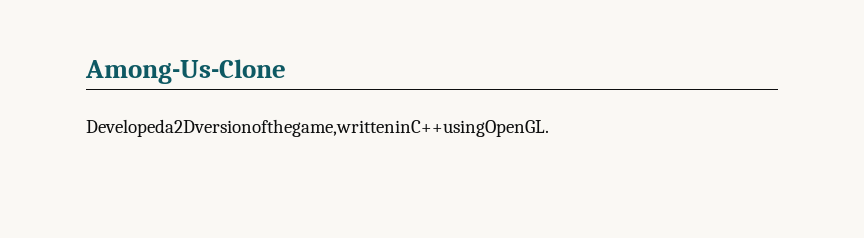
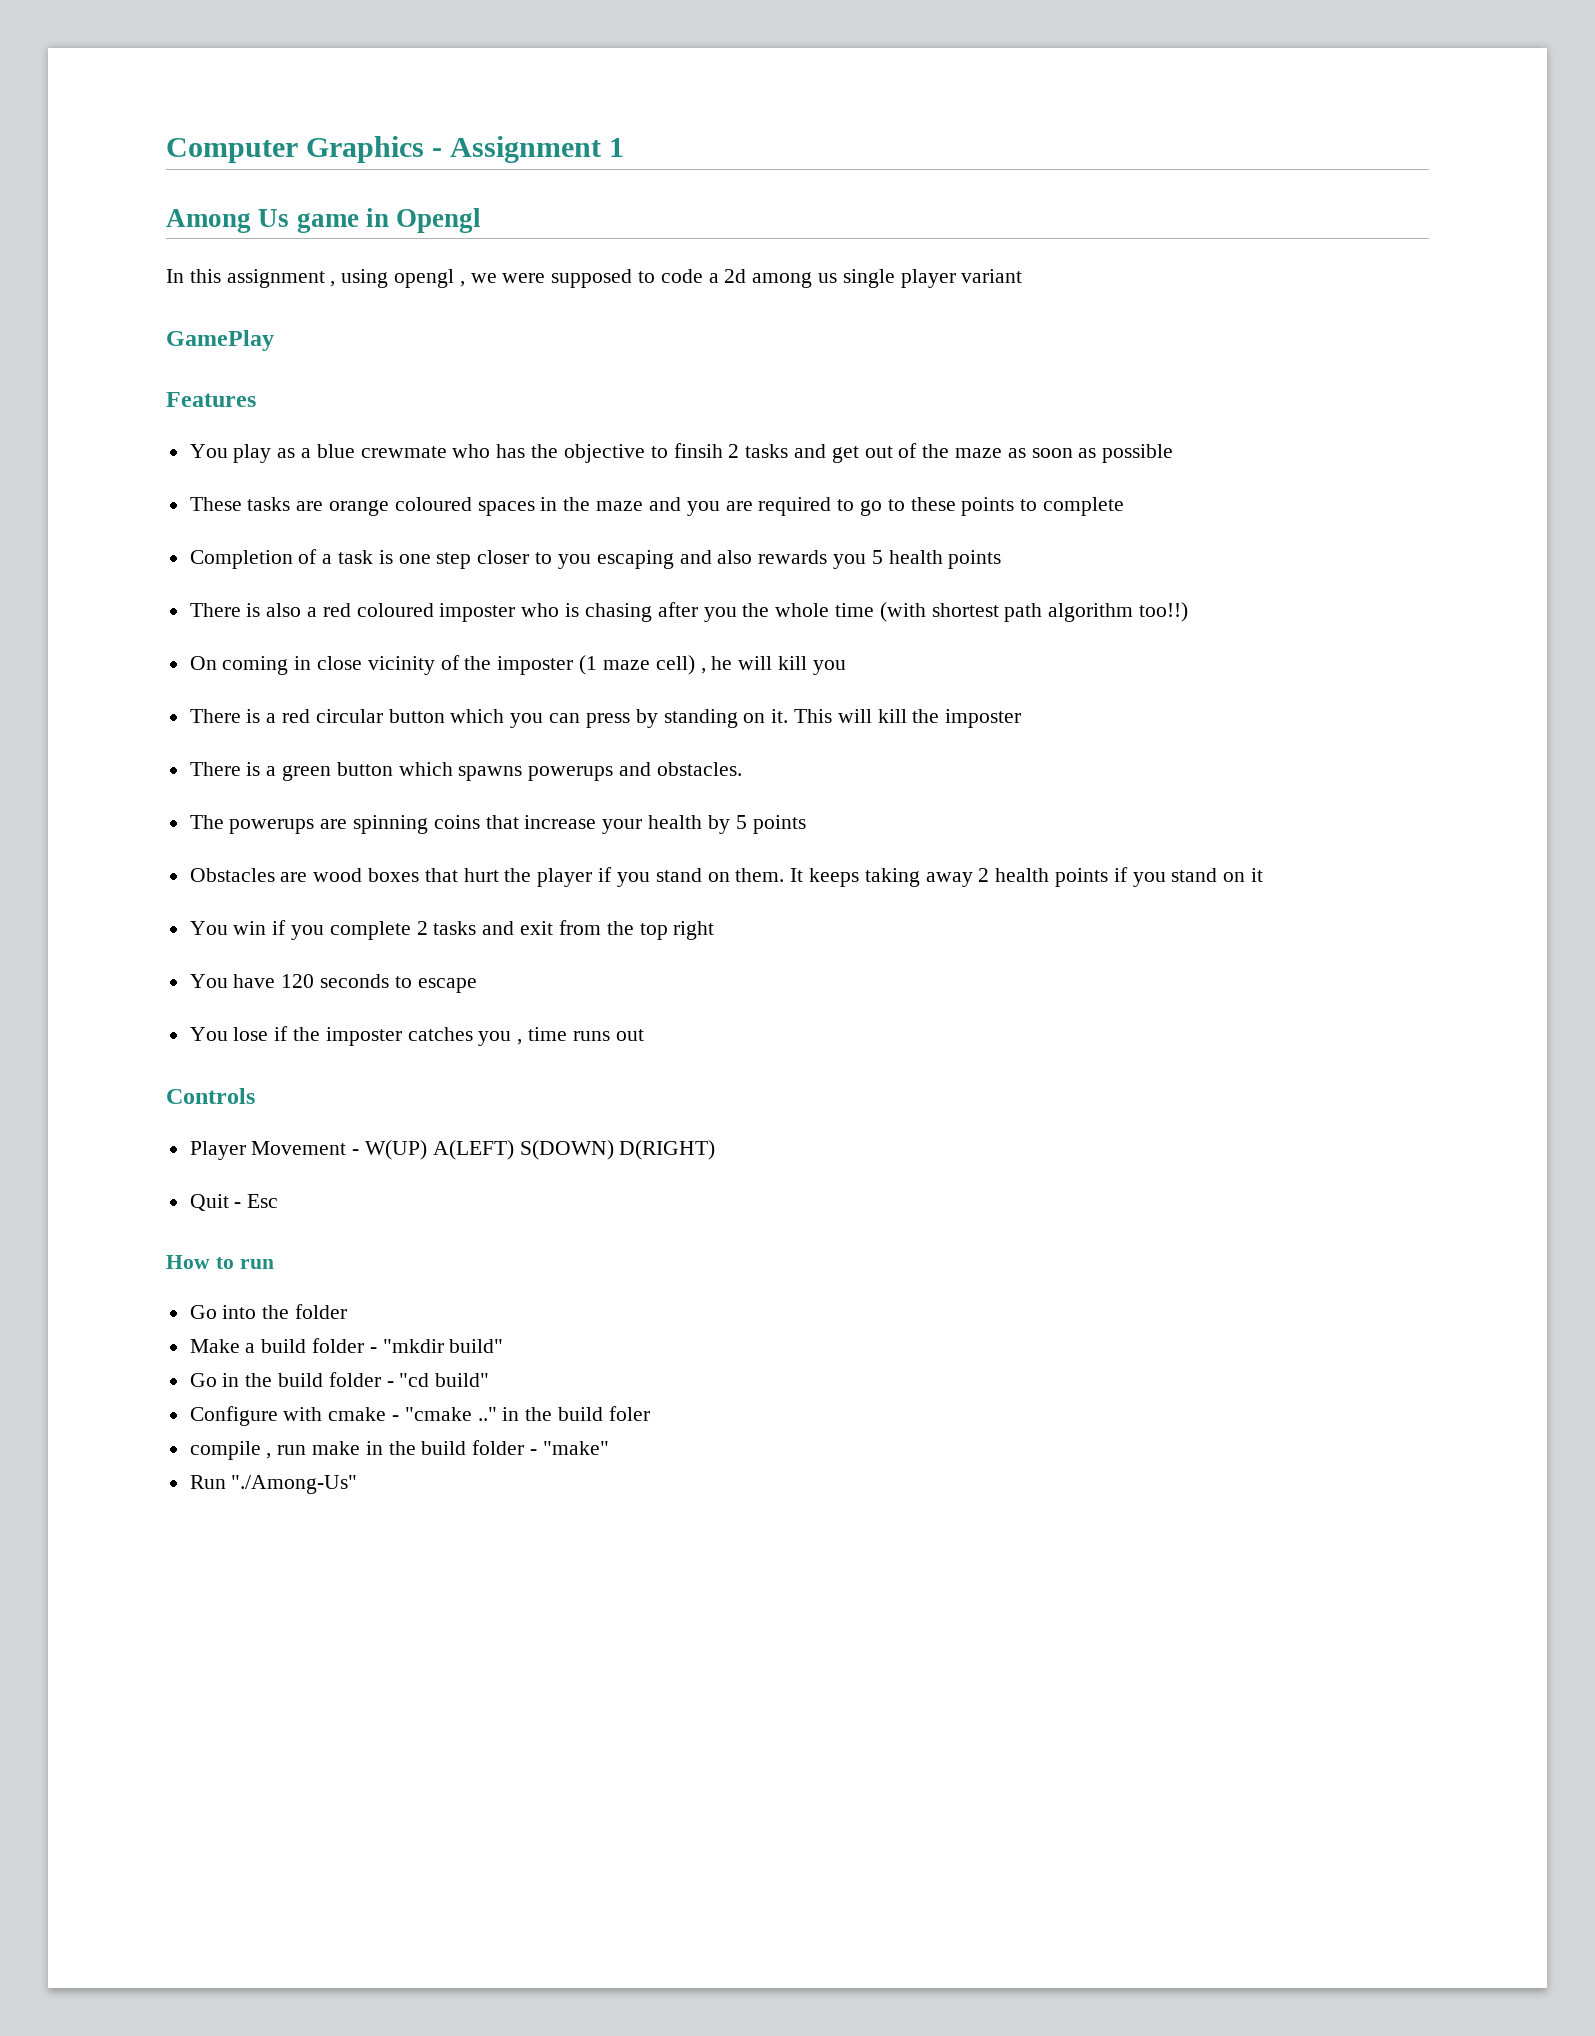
- Among-Us-Clone
- Developeda2Dversionofthegame,writteninC++usingOpenGL.
+ Computer Graphics - Assignment 1
+ Among Us game in Opengl
+ In this assignment , using opengl , we were supposed to code a 2d among us single player variant
+ GamePlay
+ Features
+ You play as a blue crewmate who has the objective to finsih 2 tasks and get out of the maze as soon as possible
+ These tasks are orange coloured spaces in the maze and you are required to go to these points to complete
+ Completion of a task is one step closer to you escaping and also rewards you 5 health points
+ There is also a red coloured imposter who is chasing after you the whole time (with shortest path algorithm too!!)
+ On coming in close vicinity of the imposter (1 maze cell) , he will kill you
+ There is a red circular button which you can press by standing on it. This will kill the imposter
+ There is a green button which spawns powerups and obstacles.
+ The powerups are spinning coins that increase your health by 5 points
+ Obstacles are wood boxes that hurt the player if you stand on them. It keeps taking away 2 health points if you stand on it
+ You win if you complete 2 tasks and exit from the top right
+ You have 120 seconds to escape
+ You lose if the imposter catches you , time runs out
+ Controls
+ Player Movement - W(UP) A(LEFT) S(DOWN) D(RIGHT)
+ Quit - Esc
+ How to run
+ Go into the folder
+ Make a build folder - "mkdir build"
+ Go in the build folder - "cd build"
+ Configure with cmake - "cmake .." in the build foler
+ compile , run make in the build folder - "make"
+ Run "./Among-Us"

